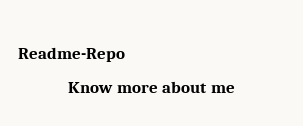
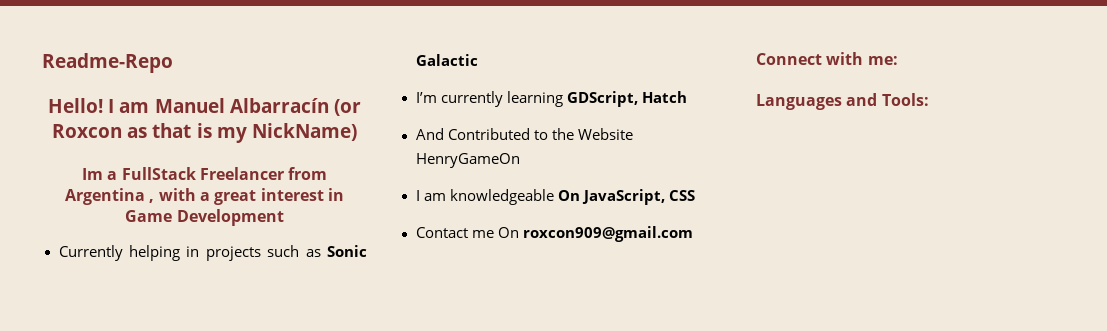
- Know more about me
+ Hello! I am Manuel Albarracín (or Roxcon as that is my NickName)
+ Im a FullStack Freelancer from Argentina , with a great interest in Game Development
+ Currently helping in projects such as Sonic Galactic
+ I’m currently learning GDScript, Hatch
+ And Contributed to the Website HenryGameOn
+ I am knowledgeable On JavaScript, CSS
+ Contact me On roxcon909@gmail.com
+ Connect with me:
+ Languages and Tools:

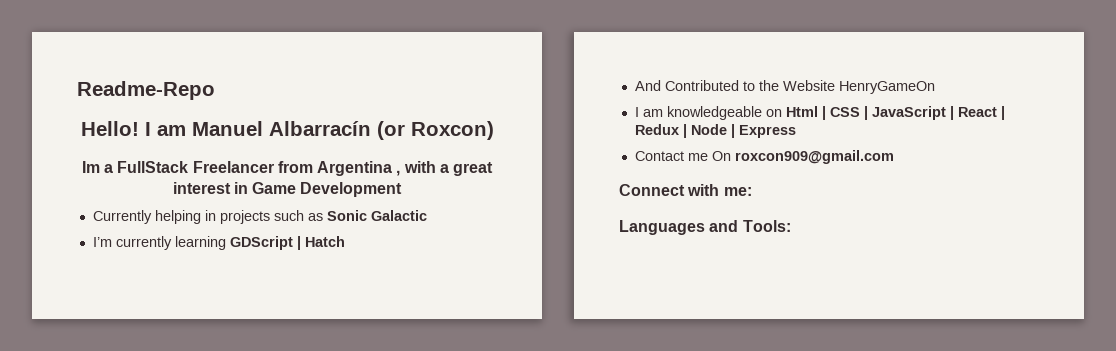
- I am Manuel Albarracín (or Roxcon as that is my NickName)
+ I am Manuel Albarracín (or Roxcon)
- I’m currently learning GDScript, Hatch
+ I’m currently learning GDScript | Hatch
- I am knowledgeable On JavaScript, CSS
+ I am knowledgeable on Html | CSS | JavaScript | React | Redux | Node | Express

